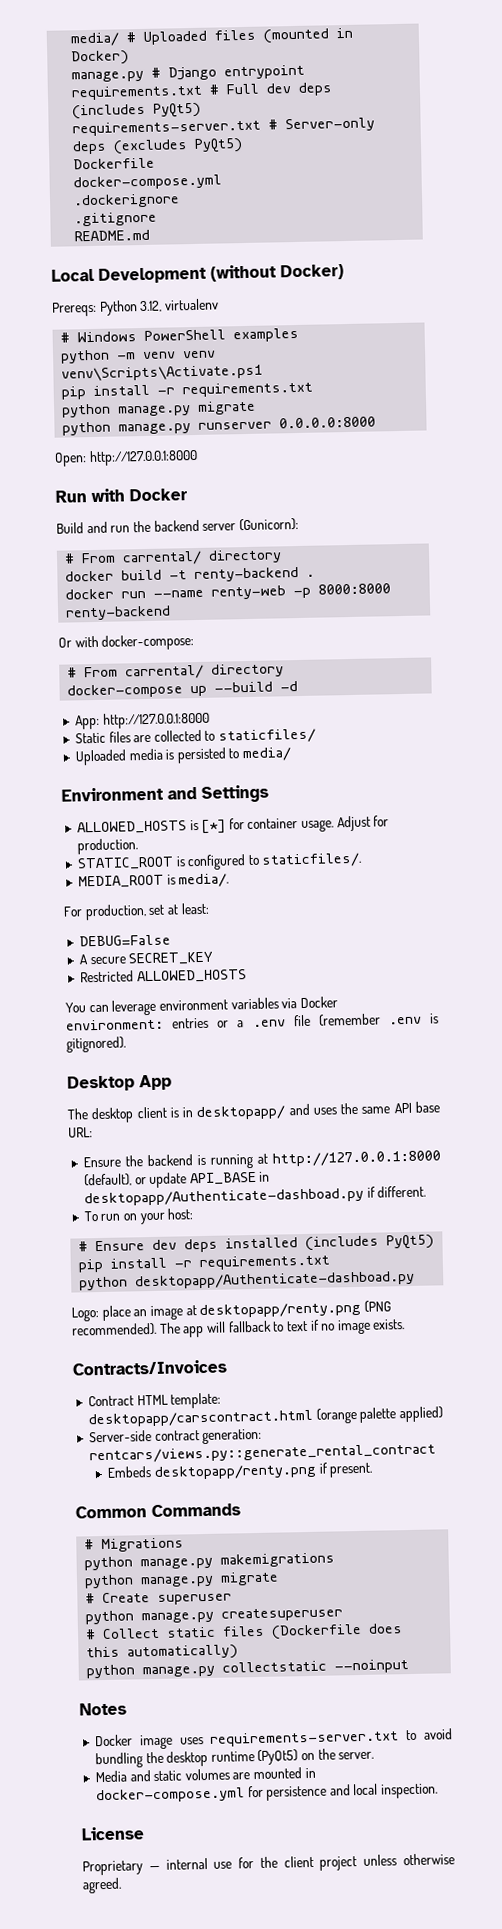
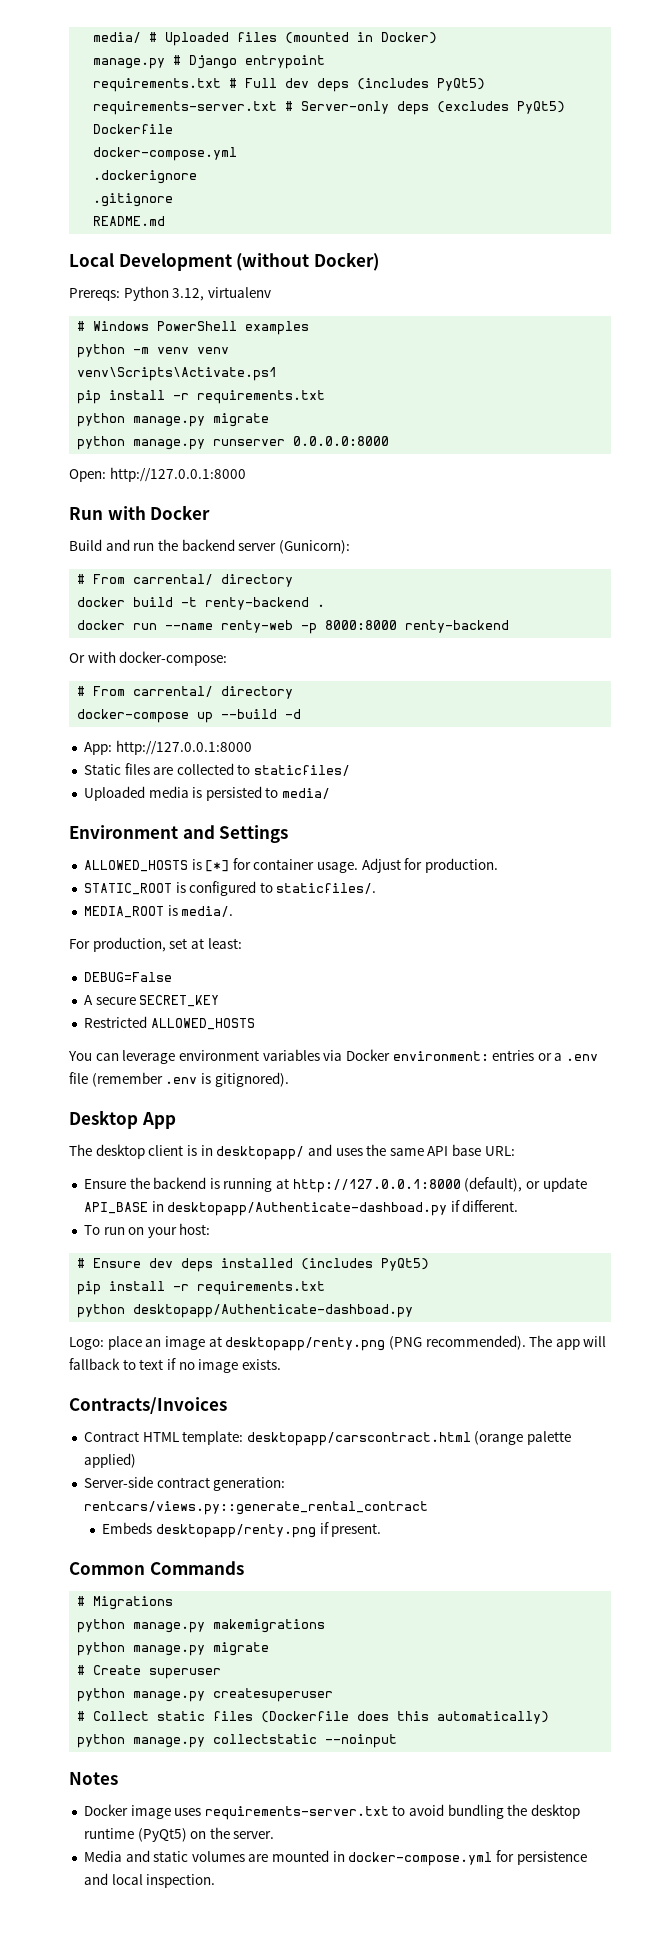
- License
- Proprietary — internal use for the client project unless otherwise agreed.

